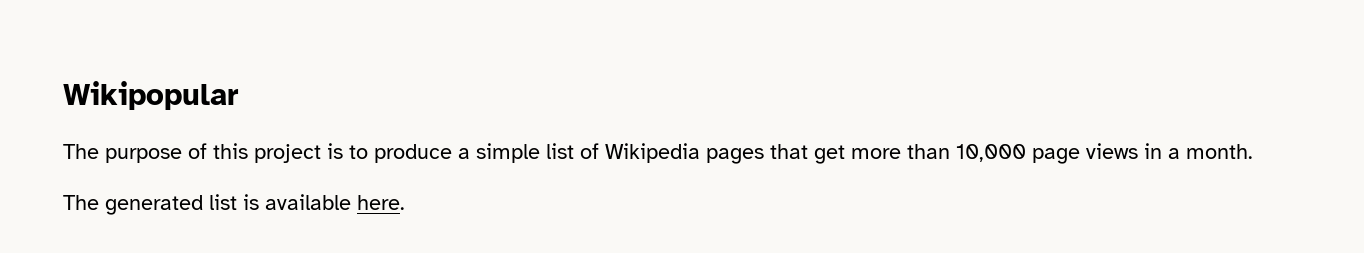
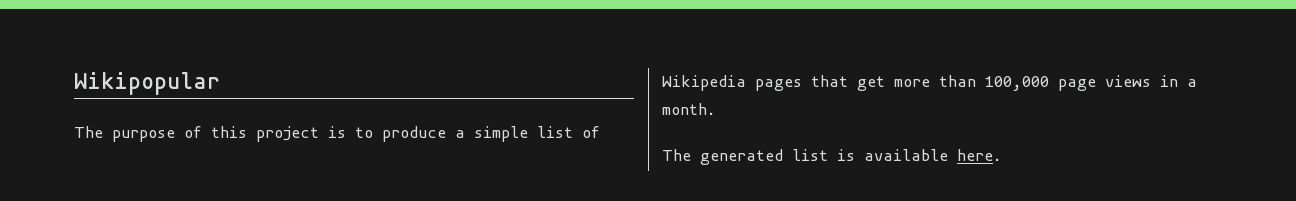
- The purpose of this project is to produce a simple list of Wikipedia pages that get more than 10,000 page views in a month.
+ The purpose of this project is to produce a simple list of Wikipedia pages that get more than 100,000 page views in a month.

